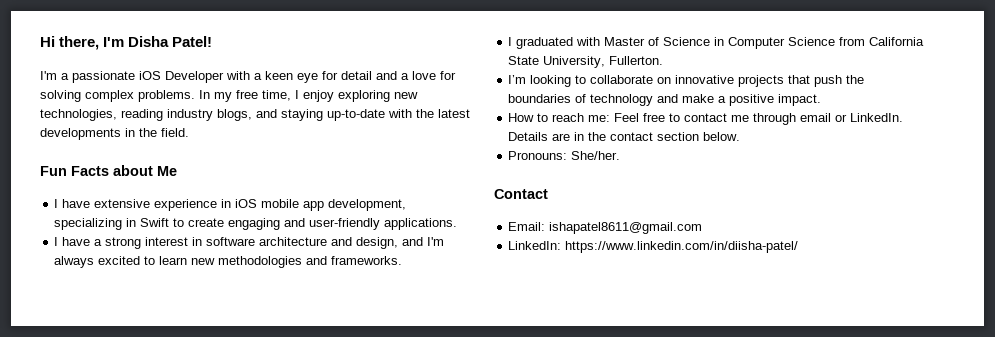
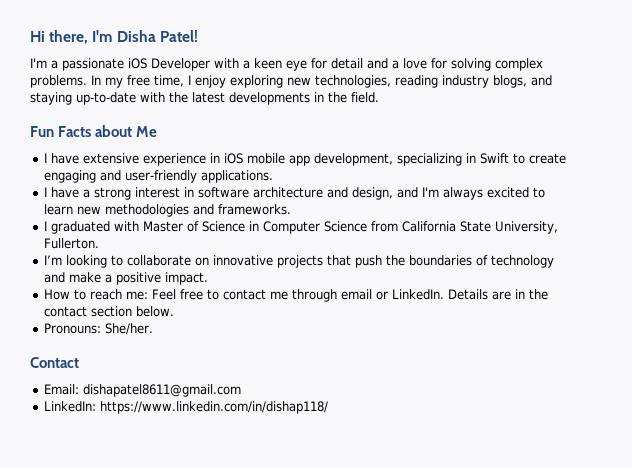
- Email: ishapatel8611@gmail.com
+ Email: dishapatel8611@gmail.com
- LinkedIn: https://www.linkedin.com/in/diisha-patel/
+ LinkedIn: https://www.linkedin.com/in/dishap118/

